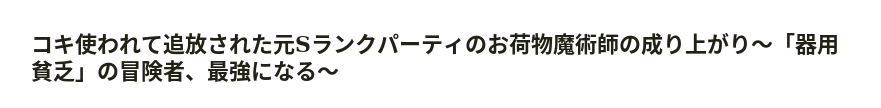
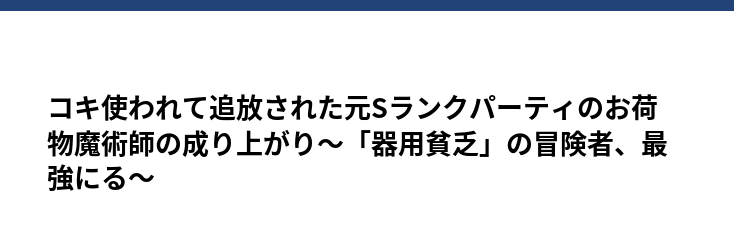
- コキ使われて追放された元Sランクパーティのお荷物魔術師の成り上がり〜「器用貧乏」の冒険者、最強になる〜
+ コキ使われて追放された元Sランクパーティのお荷物魔術師の成り上がり〜「器用貧乏」の冒険者、最強にる〜

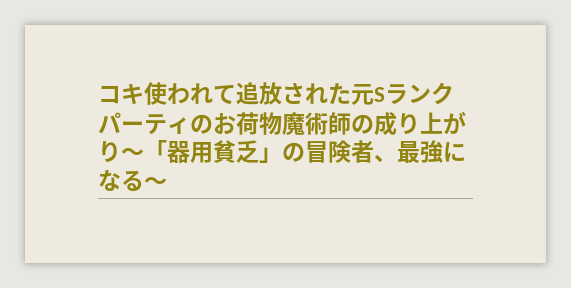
- コキ使われて追放された元Sランクパーティのお荷物魔術師の成り上がり〜「器用貧乏」の冒険者、最強にる〜
+ コキ使われて追放された元Sランクパーティのお荷物魔術師の成り上がり〜「器用貧乏」の冒険者、最強になる〜

